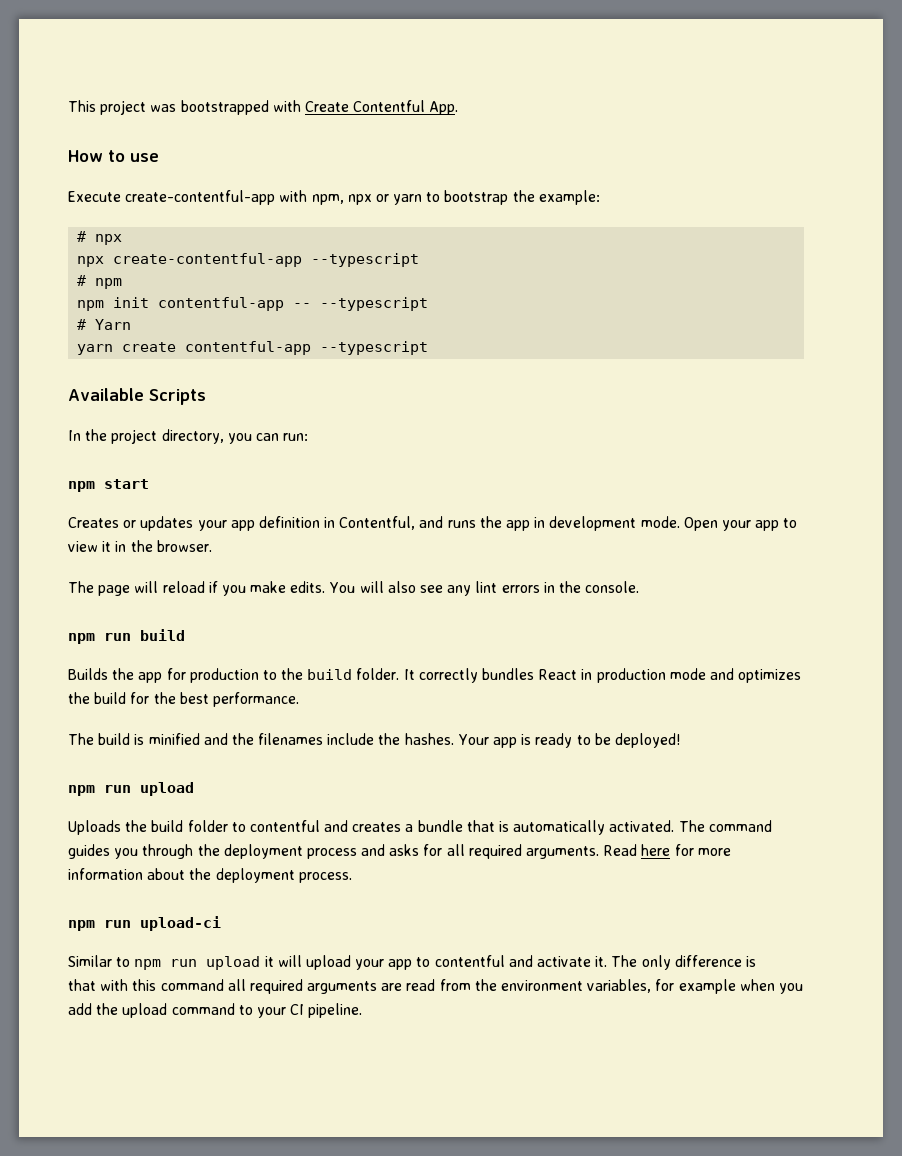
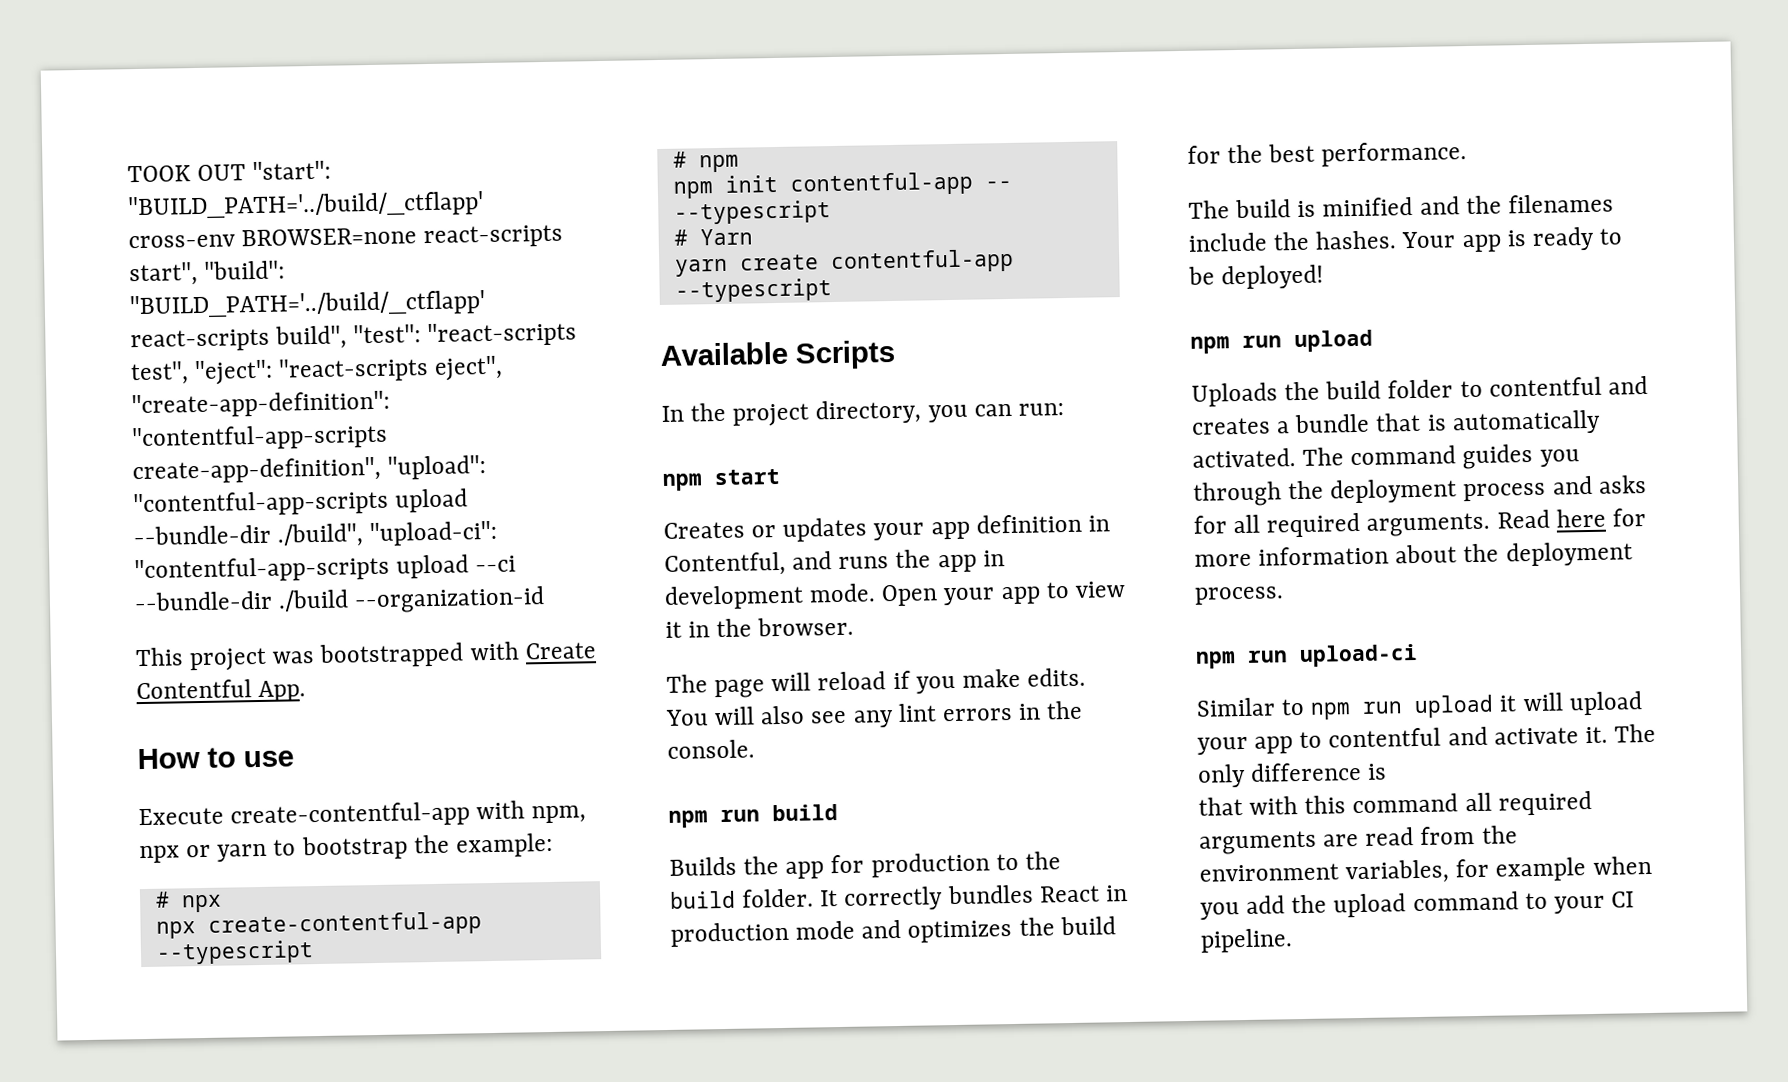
+ TOOK OUT "start": "BUILD_PATH='../build/_ctflapp' cross-env BROWSER=none react-scripts start", "build": "BUILD_PATH='../build/_ctflapp' react-scripts build", "test": "react-scripts test", "eject": "react-scripts eject", "create-app-definition": "contentful-app-scripts create-app-definition", "upload": "contentful-app-scripts upload --bundle-dir ./build", "upload-ci": "contentful-app-scripts upload --ci --bundle-dir ./build --organization-id

